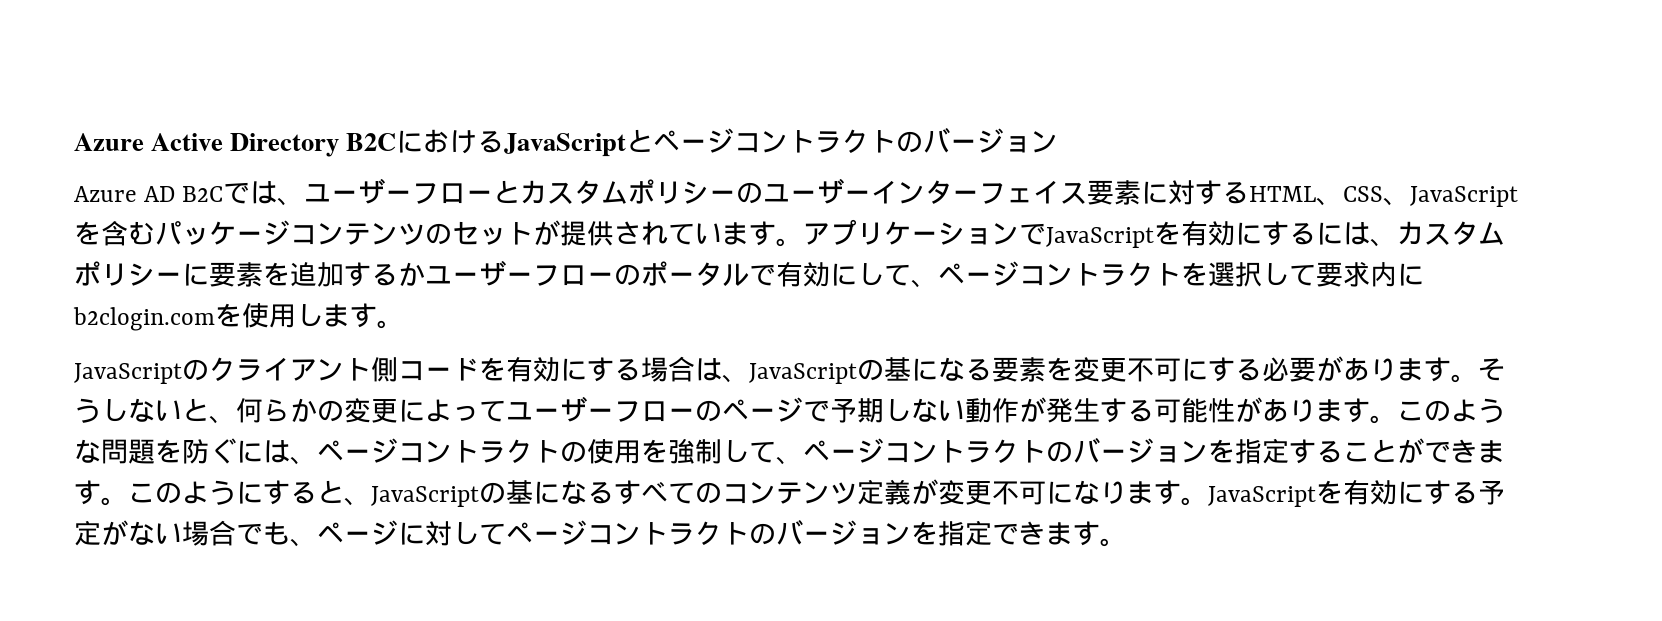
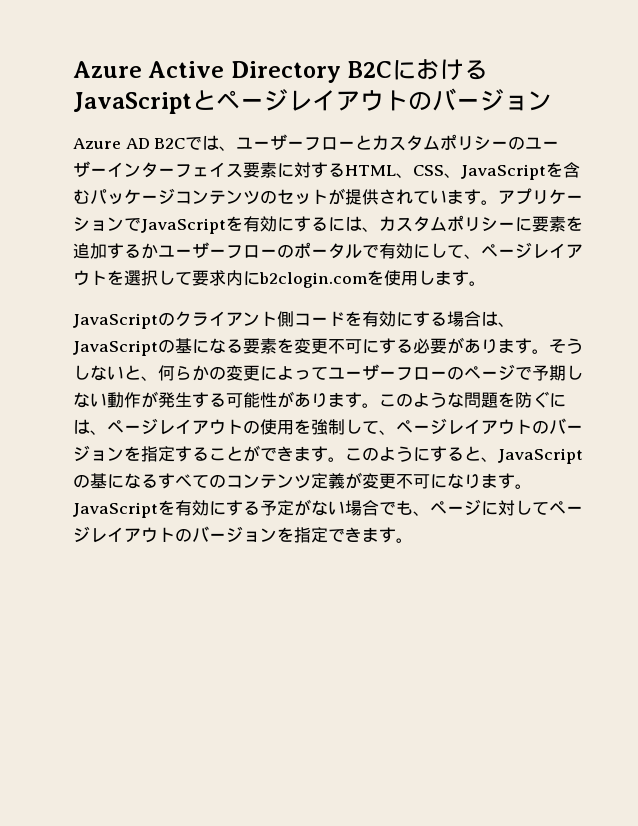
- Azure Active Directory B2CにおけるJavaScriptとページコントラクトのバージョン
+ Azure Active Directory B2CにおけるJavaScriptとページレイアウトのバージョン
- アプリケーションでJavaScriptを有効にするには、カスタムポリシーに要素を追加するかユーザーフローのポータルで有効にして、ページコントラクトを選択して要求内にb2clogin.comを使用します。
+ アプリケーションでJavaScriptを有効にするには、カスタムポリシーに要素を追加するかユーザーフローのポータルで有効にして、ページレイアウトを選択して要求内にb2clogin.comを使用します。
- このような問題を防ぐには、ページコントラクトの使用を強制して、ページコントラクトのバージョンを指定することができます。
+ このような問題を防ぐには、ページレイアウトの使用を強制して、ページレイアウトのバージョンを指定することができます。
- JavaScriptを有効にする予定がない場合でも、ページに対してページコントラクトのバージョンを指定できます。
+ JavaScriptを有効にする予定がない場合でも、ページに対してページレイアウトのバージョンを指定できます。

